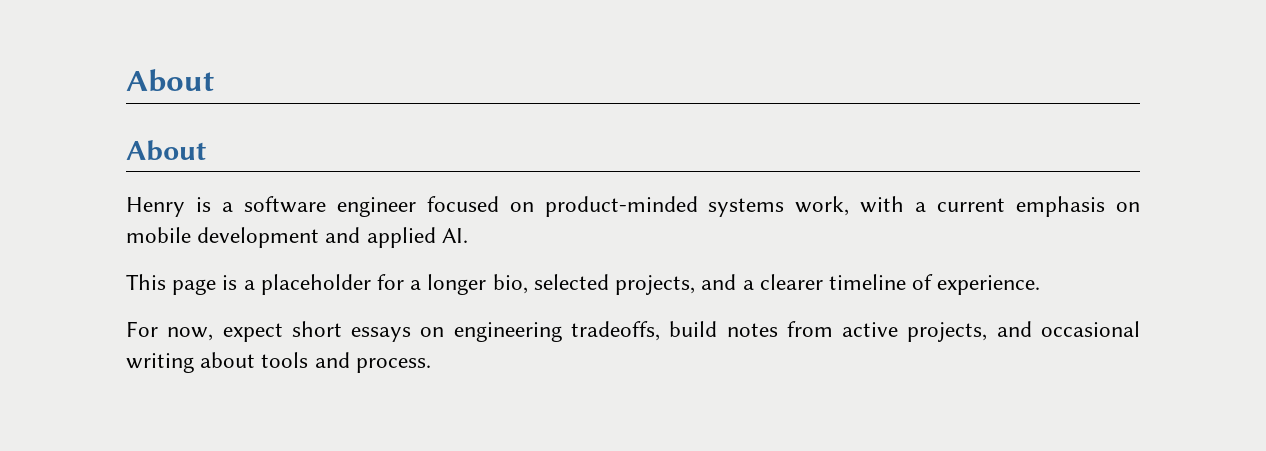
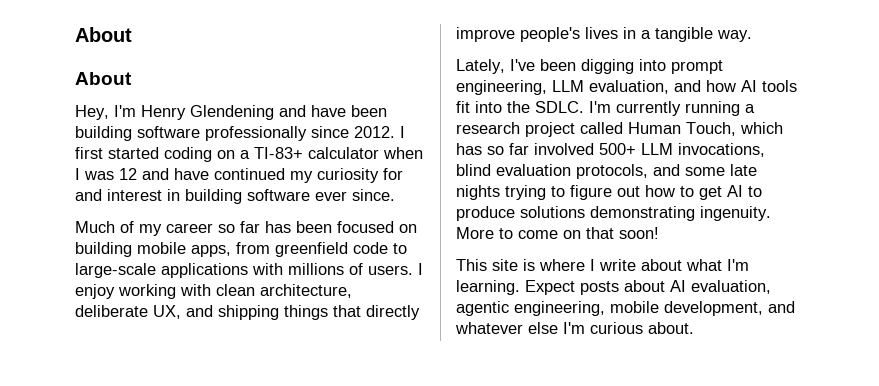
- Henry is a software engineer focused on product-minded systems work, with a current emphasis on mobile development and applied AI.
- This page is a placeholder for a longer bio, selected projects, and a clearer timeline of experience.
- For now, expect short essays on engineering tradeoffs, build notes from active projects, and occasional writing about tools and process.
+ Hey, I'm Henry Glendening and have been building software professionally since 2012. I first started coding on a TI-83+ calculator when I was 12 and have continued my curiosity for and interest in building software ever since.
+ Much of my career so far has been focused on building mobile apps, from greenfield code to large-scale applications with millions of users. I enjoy working with clean architecture, deliberate UX, and shipping things that directly improve people's lives in a tangible way.
+ Lately, I've been digging into prompt engineering, LLM evaluation, and how AI tools fit into the SDLC. I'm currently running a research project called Human Touch, which has so far involved 500+ LLM invocations, blind evaluation protocols, and some late nights trying to figure out how to get AI to produce solutions demonstrating ingenuity. More to come on that soon!
+ This site is where I write about what I'm learning. Expect posts about AI evaluation, agentic engineering, mobile development, and whatever else I'm curious about.

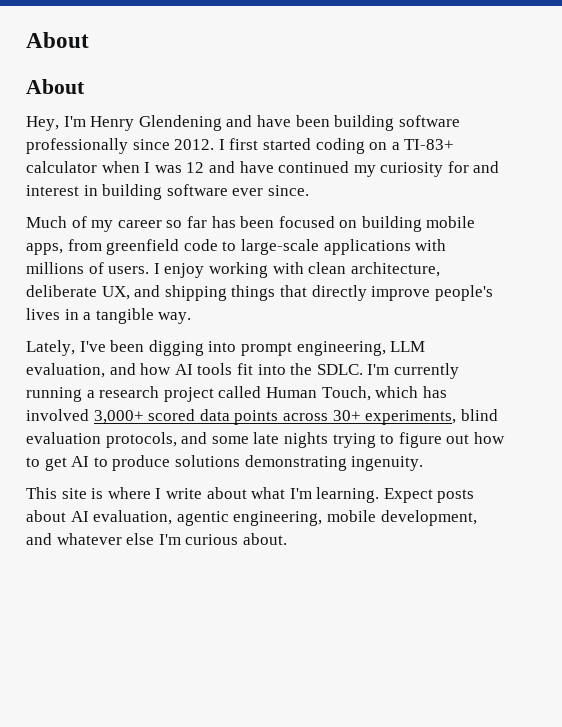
- I'm currently running a research project called Human Touch, which has so far involved 500+ LLM invocations, blind evaluation protocols, and some late nights trying to figure out how to get AI to produce solutions demonstrating ingenuity. More to come on that soon!
+ I'm currently running a research project called Human Touch, which has involved 3,000+ scored data points across 30+ experiments, blind evaluation protocols, and some late nights trying to figure out how to get AI to produce solutions demonstrating ingenuity.

